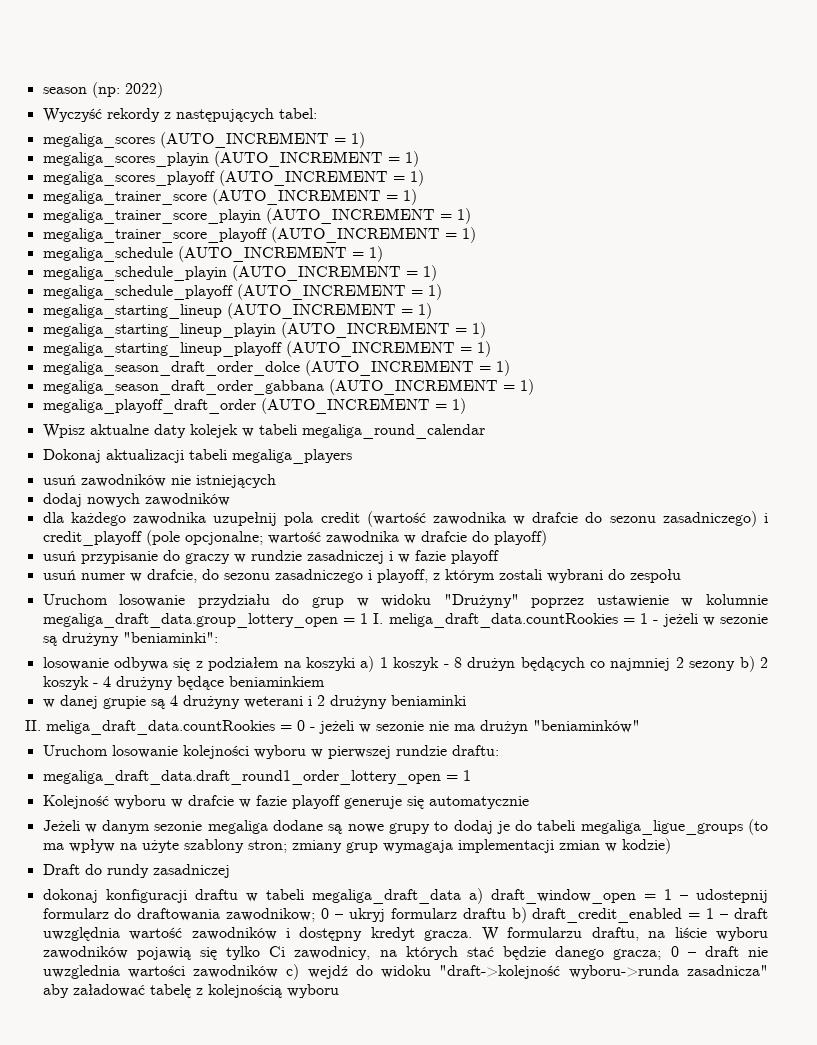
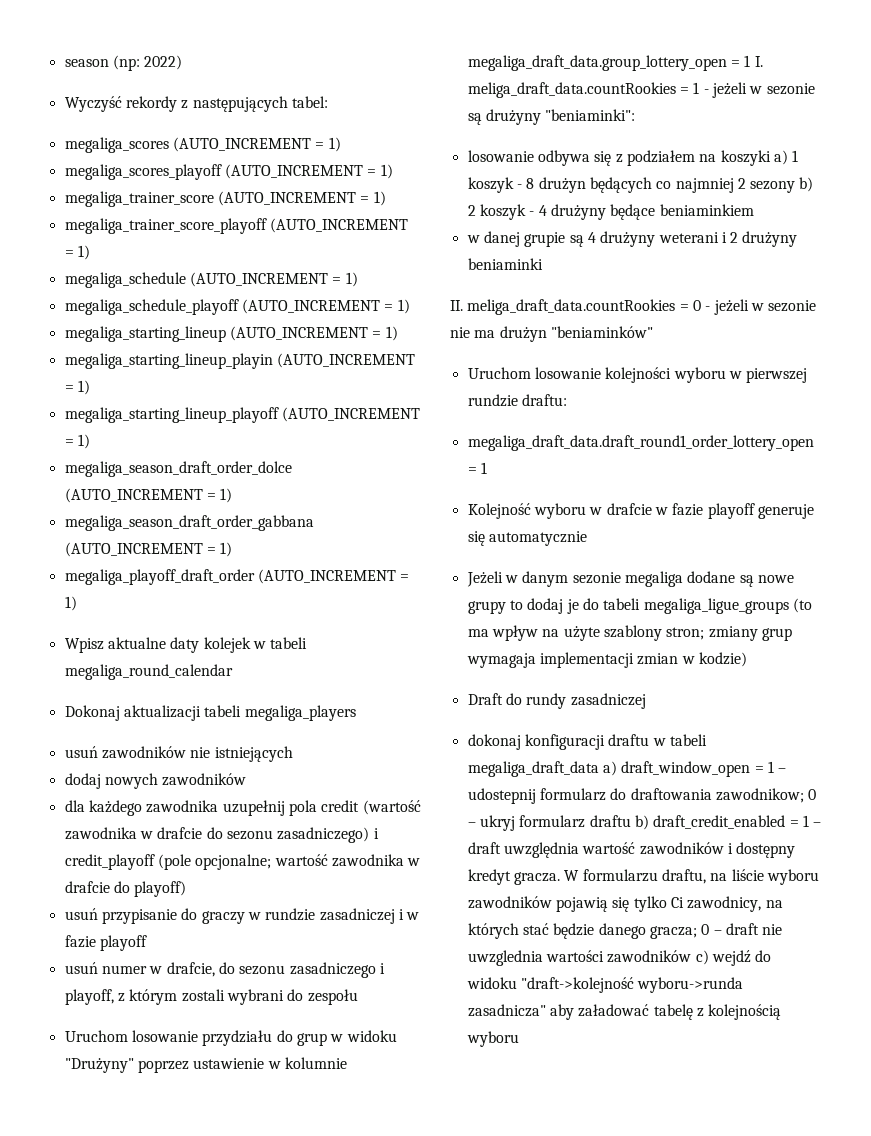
- megaliga_scores_playin (AUTO_INCREMENT = 1)
- megaliga_trainer_score_playin (AUTO_INCREMENT = 1)
- megaliga_schedule_playin (AUTO_INCREMENT = 1)

